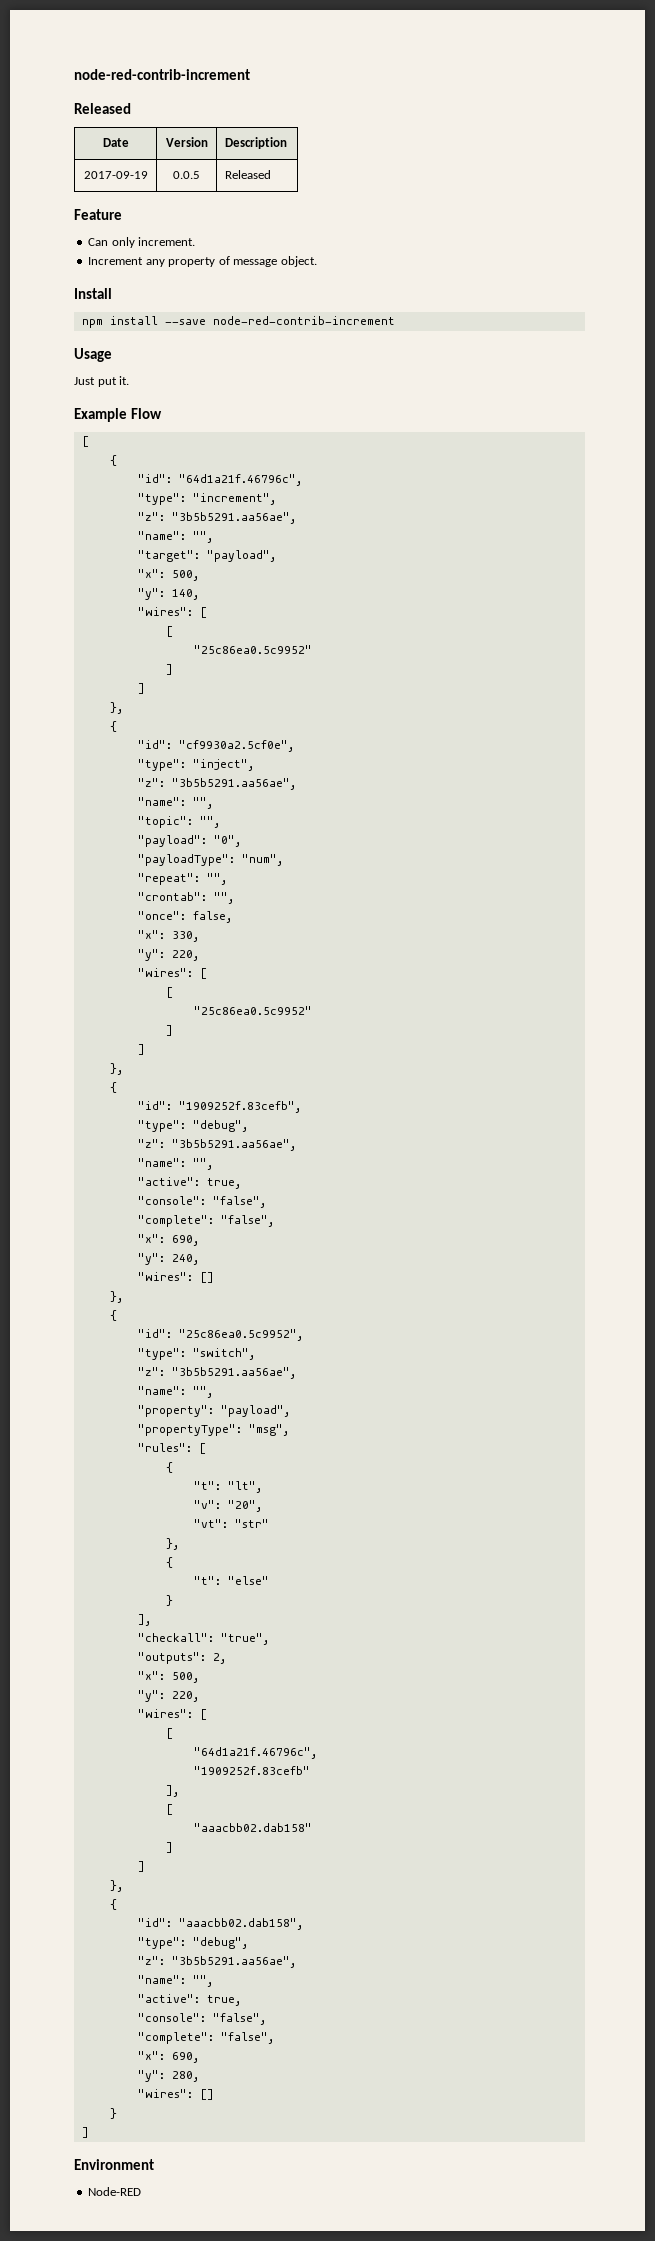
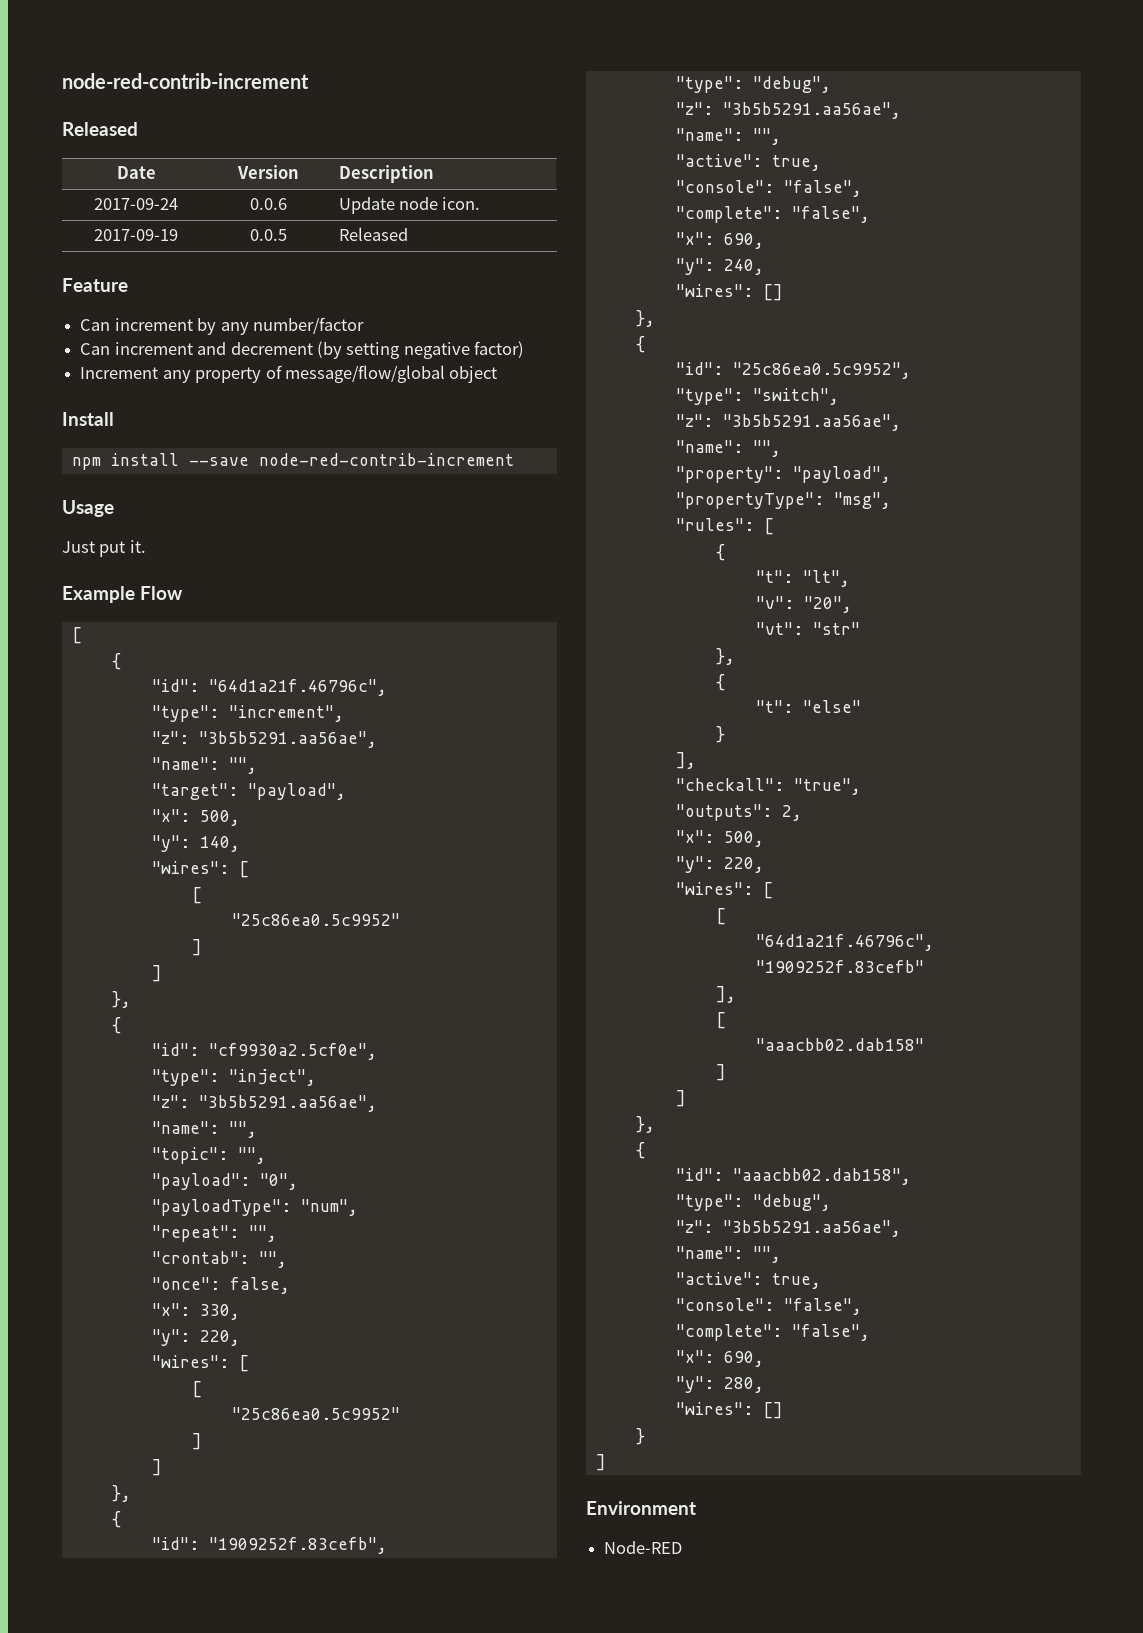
+ 2017-09-24 | 0.0.6 | Update node icon.
- Can only increment.
+ Can increment by any number/factor
+ Can increment and decrement (by setting negative factor)
- Increment any property of message object.
+ Increment any property of message/flow/global object

